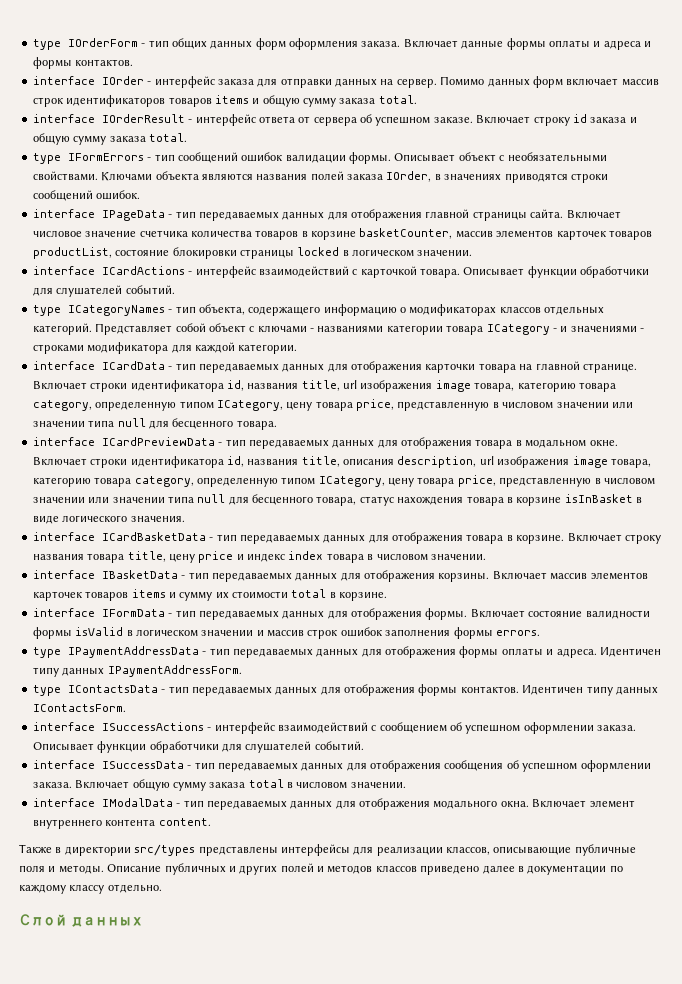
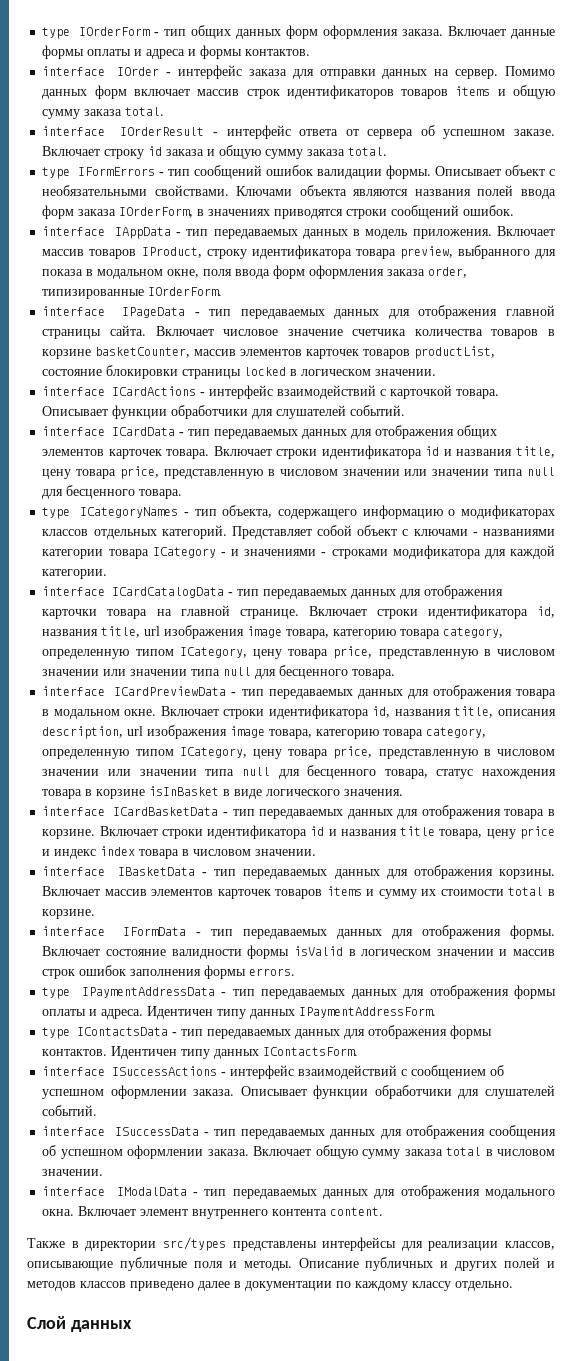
- Ключами объекта являются названия полей заказа IOrder, в значениях приводятся строки сообщений ошибок.
+ Ключами объекта являются названия полей ввода форм заказа IOrderForm, в значениях приводятся строки сообщений ошибок.
+ interface IAppData - тип передаваемых данных в модель приложения. Включает массив товаров IProduct, строку идентификатора товара preview, выбранного для показа в модальном окне, поля ввода форм оформления заказа order, типизированные IOrderForm.
+ interface ICardData - тип передаваемых данных для отображения общих элементов карточек товара. Включает строки идентификатора id и названия title, цену товара price, представленную в числовом значении или значении типа null для бесценного товара.
- interface ICardData - тип передаваемых данных для отображения карточки товара на главной странице.
+ interface ICardCatalogData - тип передаваемых данных для отображения карточки товара на главной странице.
- Включает строку названия товара title, цену price и индекс index товара в числовом значении.
+ Включает строки идентификатора id и названия title товара, цену price и индекс index товара в числовом значении.

